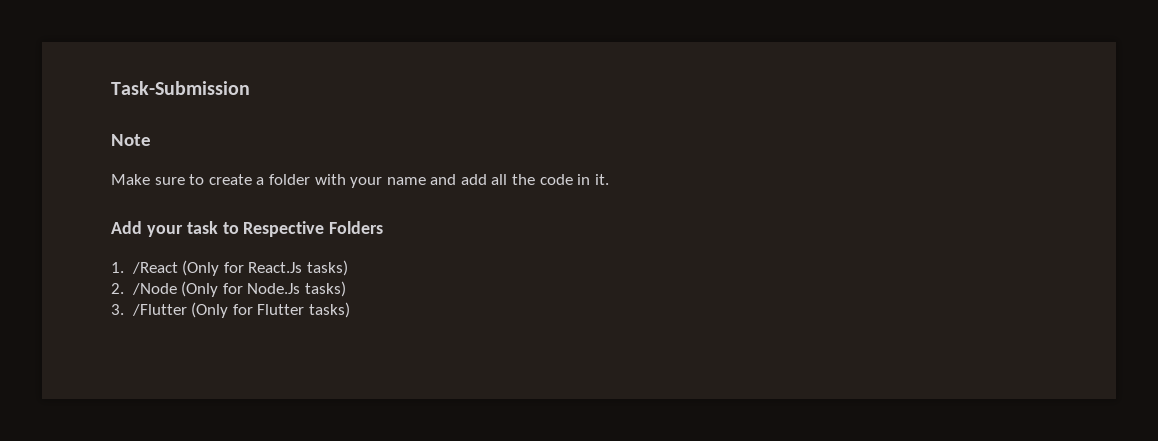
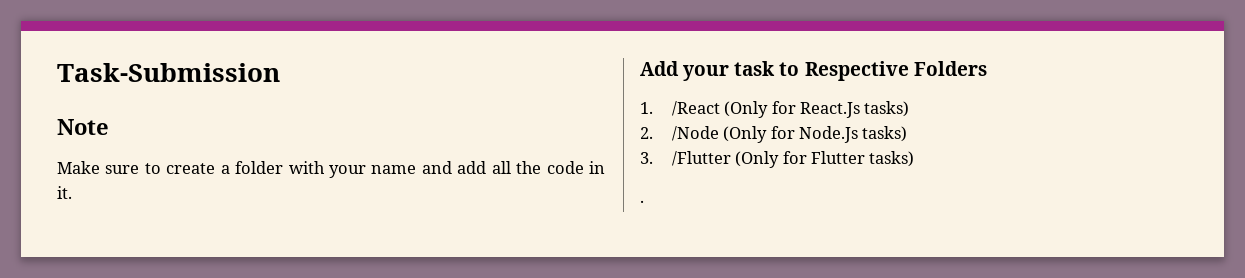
+ .

